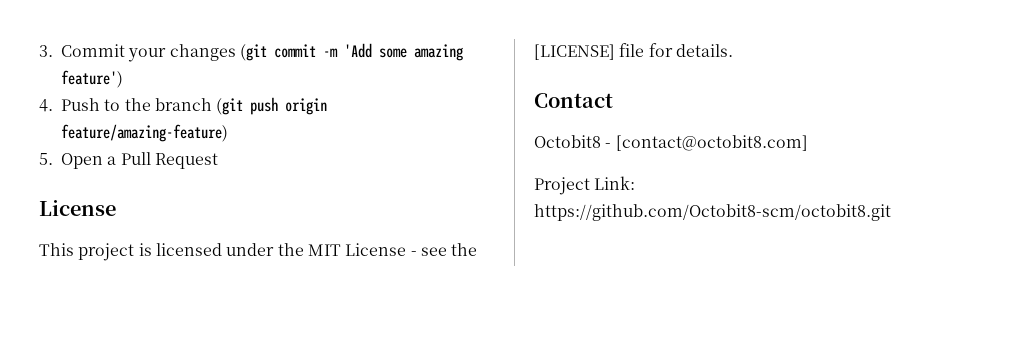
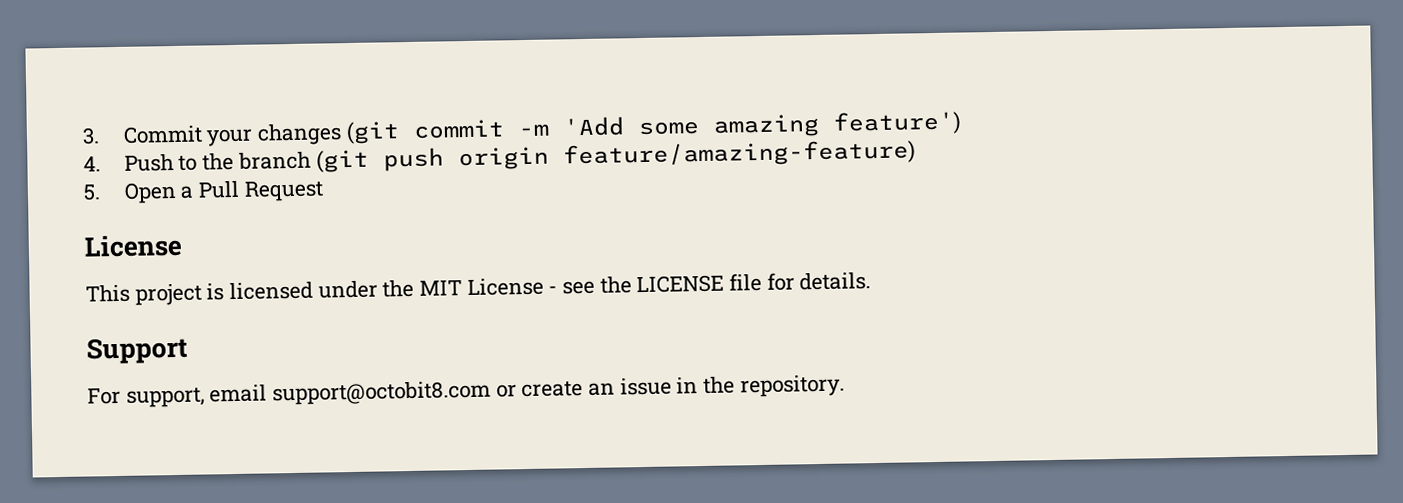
- This project is licensed under the MIT License - see the [LICENSE] file for details.
+ This project is licensed under the MIT License - see the LICENSE file for details.
- Contact
- Octobit8 - [contact@octobit8.com]
- Project Link: https://github.com/Octobit8-scm/octobit8.git
+ Support
+ For support, email support@octobit8.com or create an issue in the repository.

